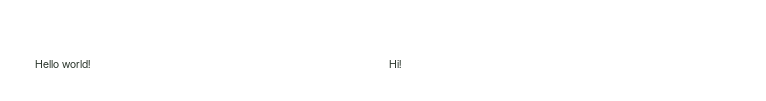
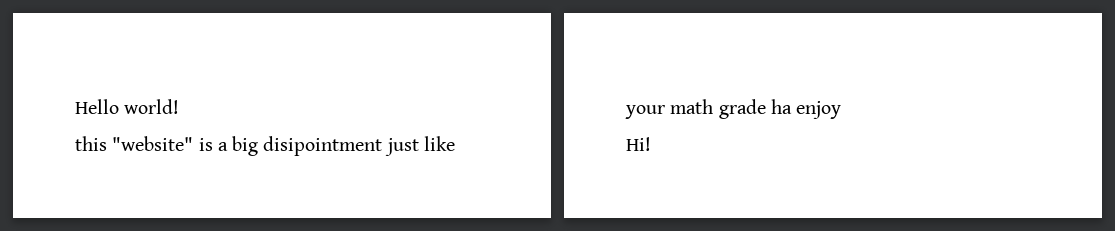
+ this "website" is a big disipointment just like your math grade ha enjoy

